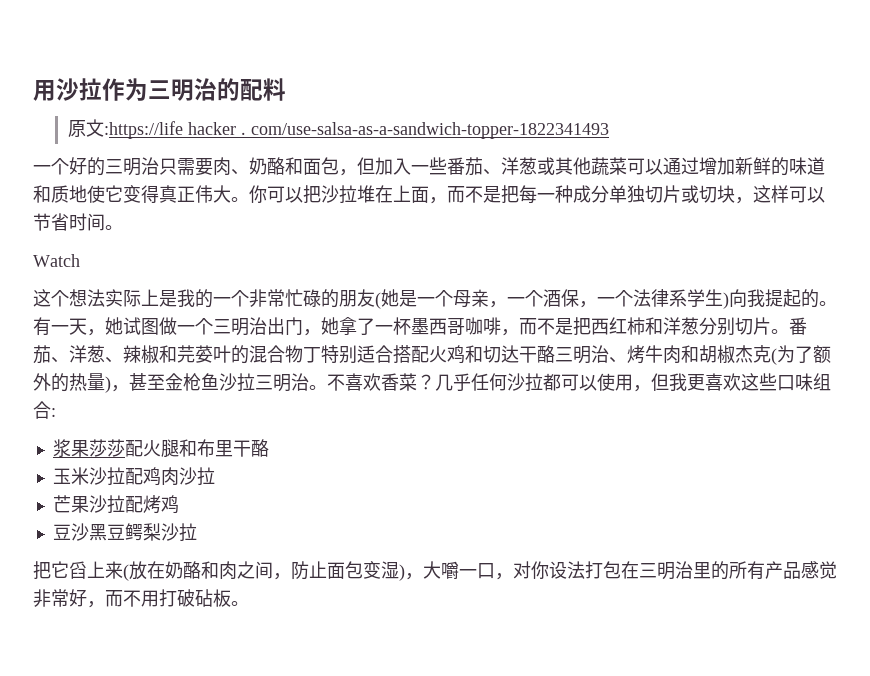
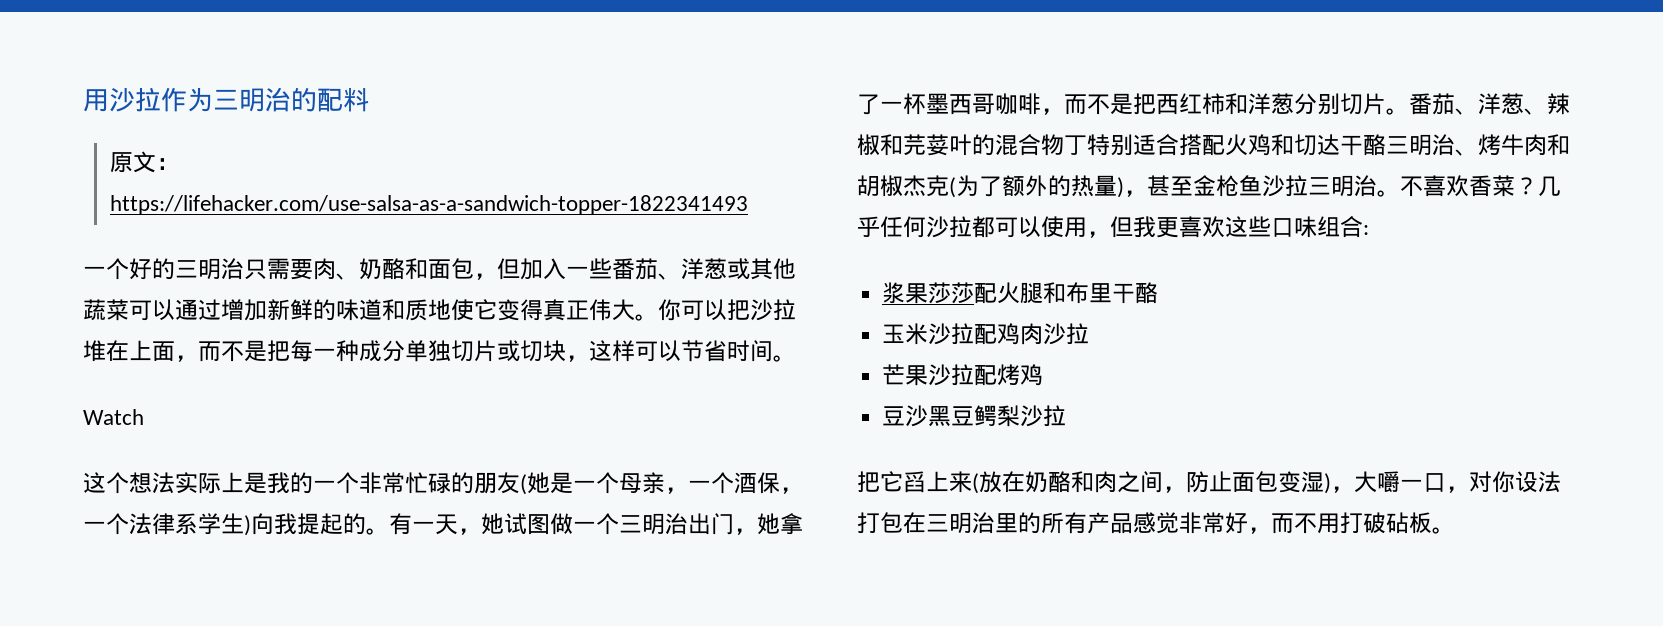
- 原文:https://life hacker . com/use-salsa-as-a-sandwich-topper-1822341493
+ 原文：https://lifehacker.com/use-salsa-as-a-sandwich-topper-1822341493

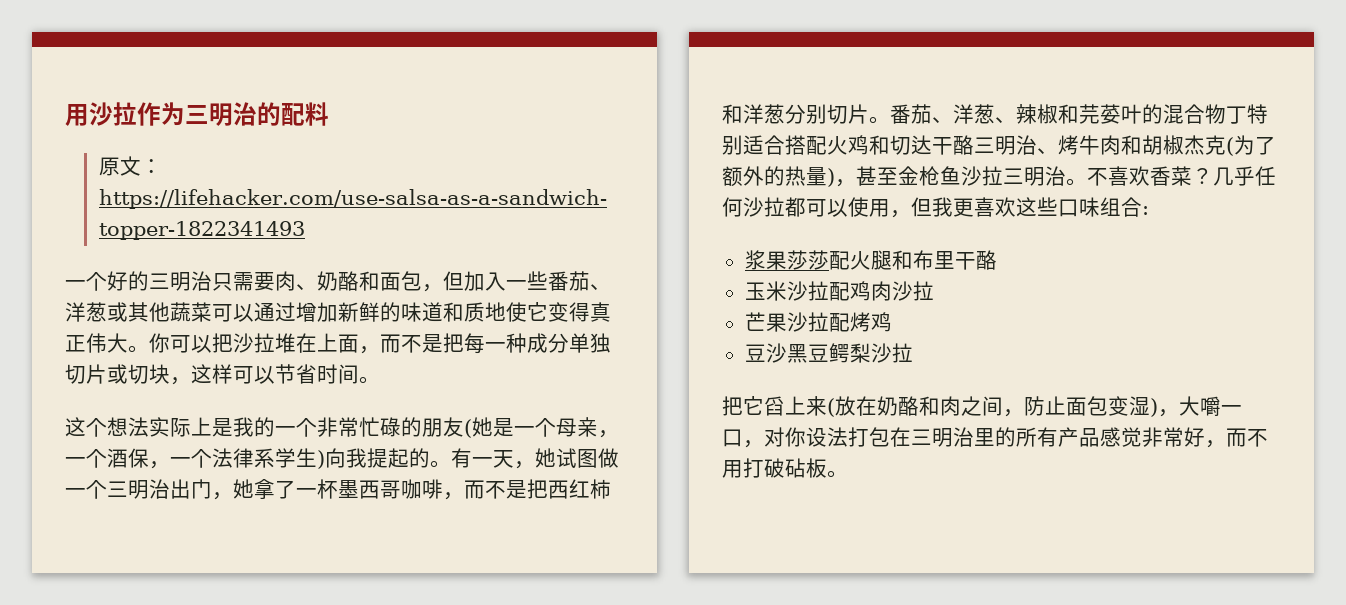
- Watch

